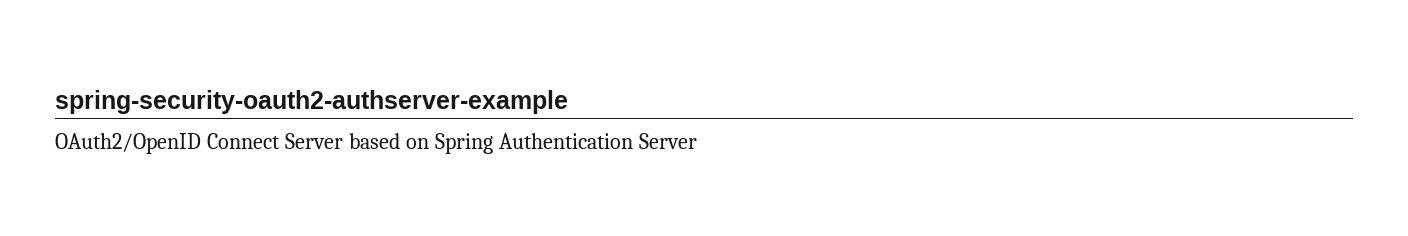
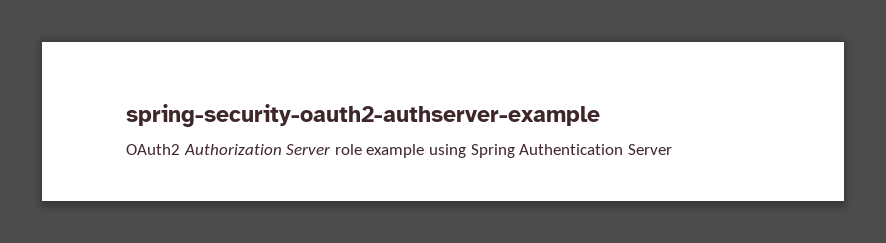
- OAuth2/OpenID Connect Server based on Spring Authentication Server
+ OAuth2 Authorization Server role example using Spring Authentication Server

